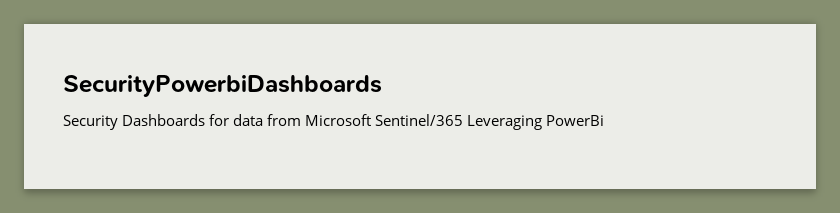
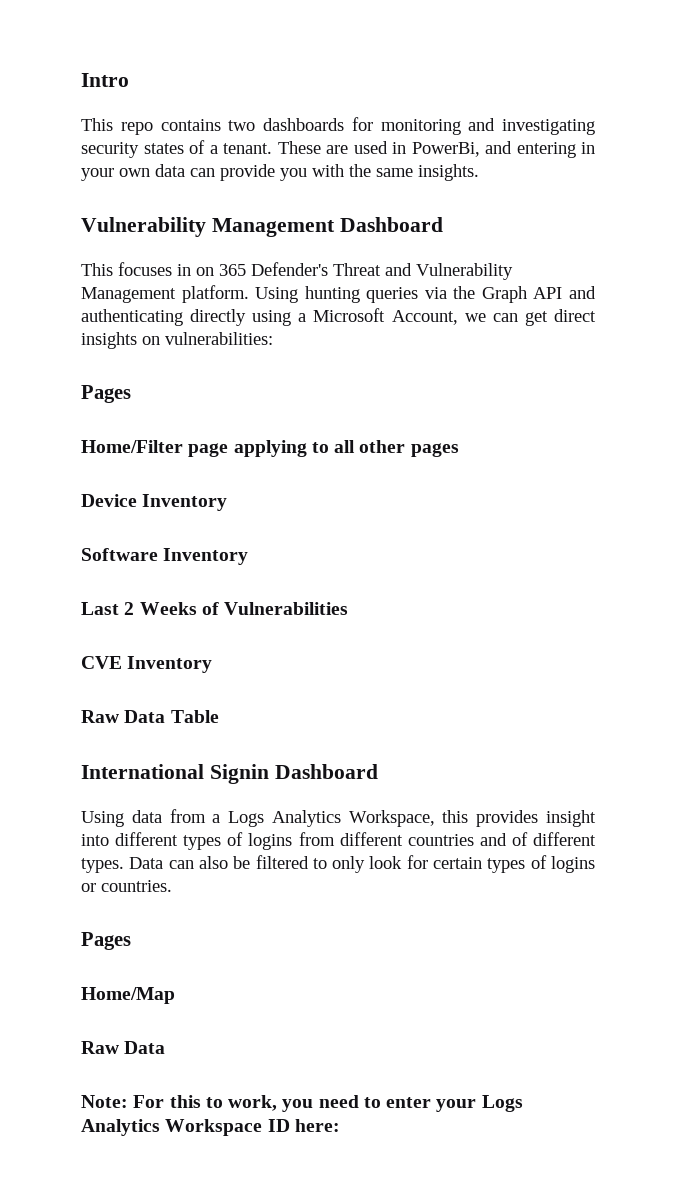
- SecurityPowerbiDashboards
- Security Dashboards for data from Microsoft Sentinel/365 Leveraging PowerBi
+ Intro
+ This repo contains two dashboards for monitoring and investigating security states of a tenant. These are used in PowerBi, and entering in your own data can provide you with the same insights.
+ Vulnerability Management Dashboard
+ This focuses in on 365 Defender's Threat and Vulnerability Management platform. Using hunting queries via the Graph API and authenticating directly using a Microsoft Account, we can get direct insights on vulnerabilities:
+ Pages
+ Home/Filter page applying to all other pages
+ Device Inventory
+ Software Inventory
+ Last 2 Weeks of Vulnerabilities
+ CVE Inventory
+ Raw Data Table
+ International Signin Dashboard
+ Using data from a Logs Analytics Workspace, this provides insight into different types of logins from different countries and of different types. Data can also be filtered to only look for certain types of logins or countries.
+ Pages
+ Home/Map
+ Raw Data
+ Note: For this to work, you need to enter your Logs Analytics Workspace ID here:

